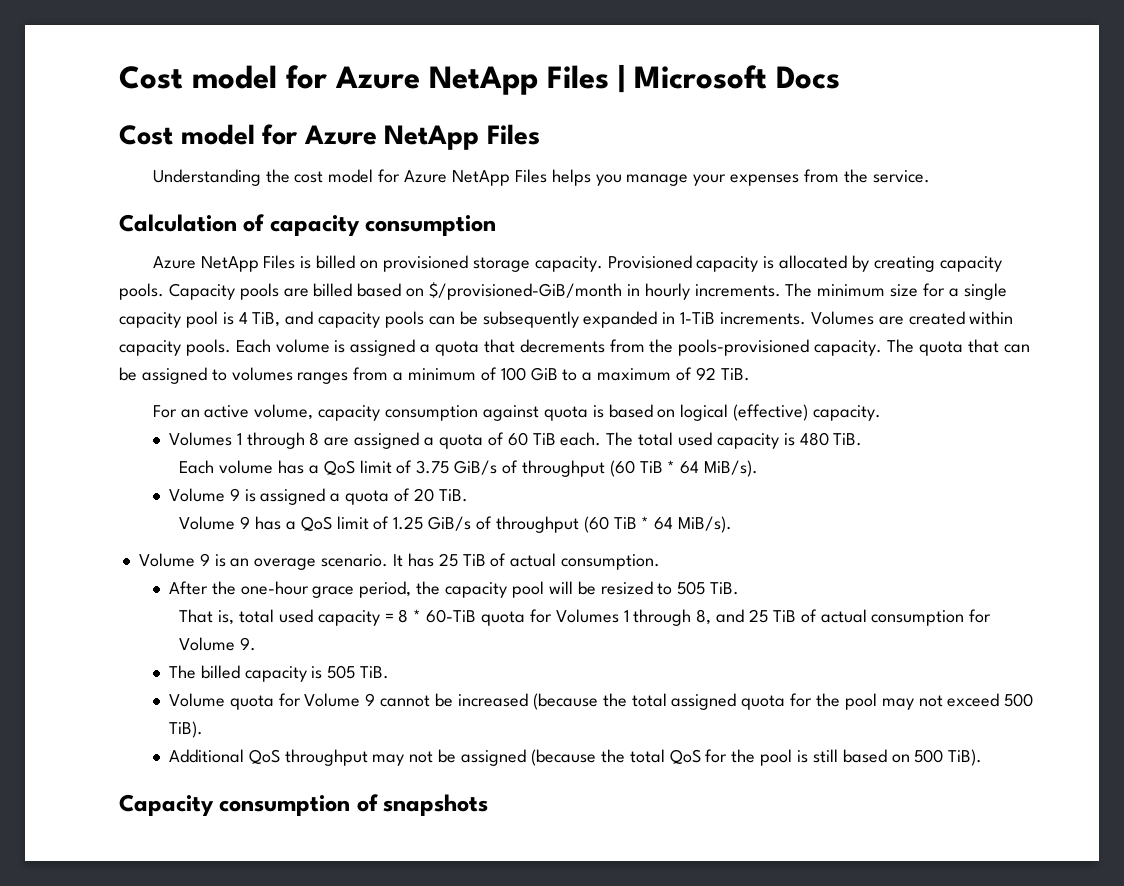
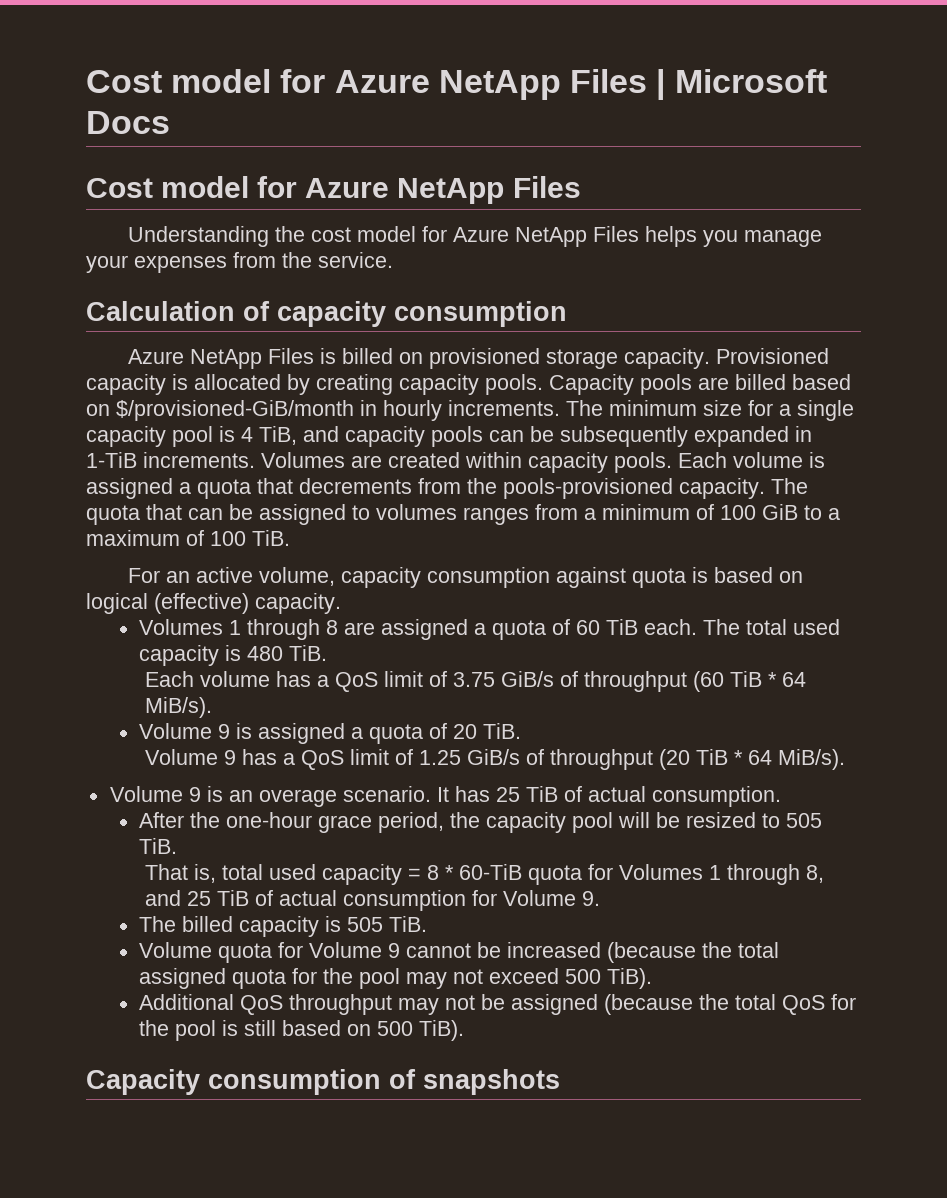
- The quota that can be assigned to volumes ranges from a minimum of 100 GiB to a maximum of 92 TiB.
+ The quota that can be assigned to volumes ranges from a minimum of 100 GiB to a maximum of 100 TiB.
- Volume 9 has a QoS limit of 1.25 GiB/s of throughput (60 TiB * 64 MiB/s).
+ Volume 9 has a QoS limit of 1.25 GiB/s of throughput (20 TiB * 64 MiB/s).

